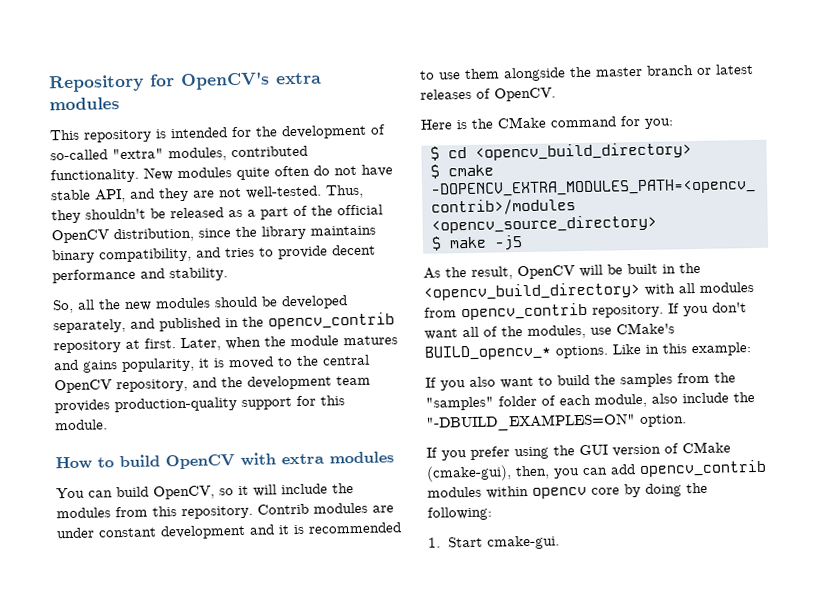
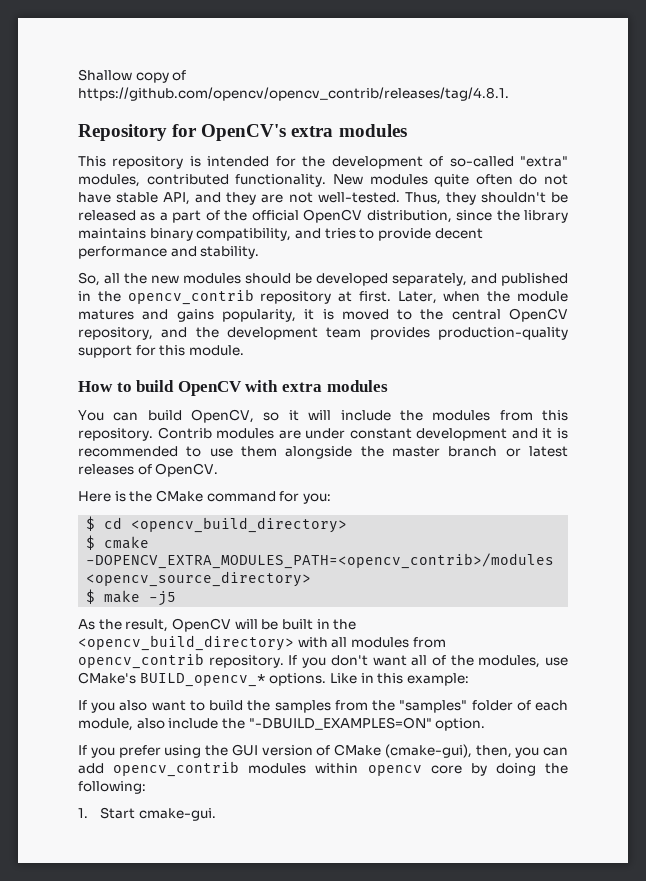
+ Shallow copy of https://github.com/opencv/opencv_contrib/releases/tag/4.8.1.

